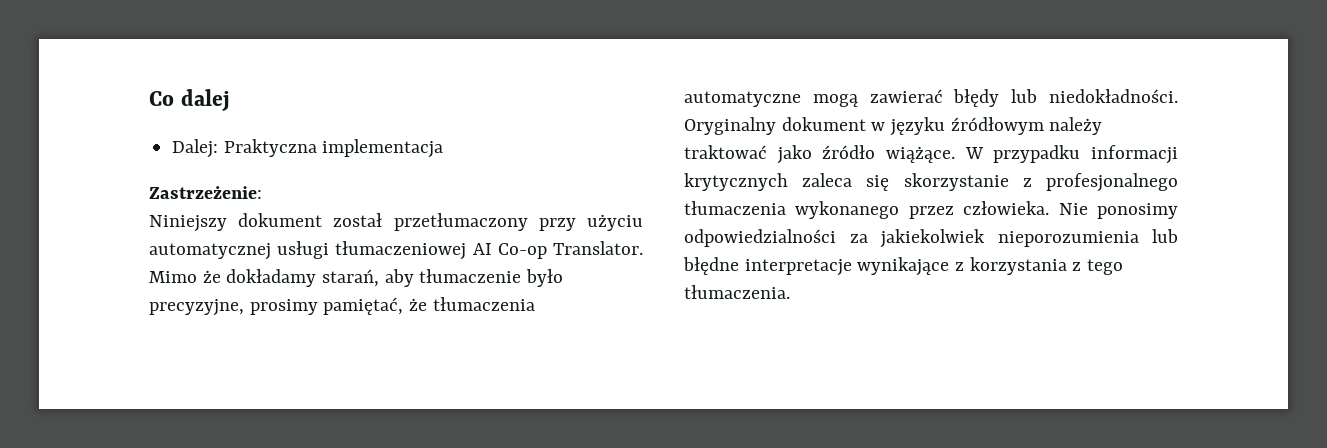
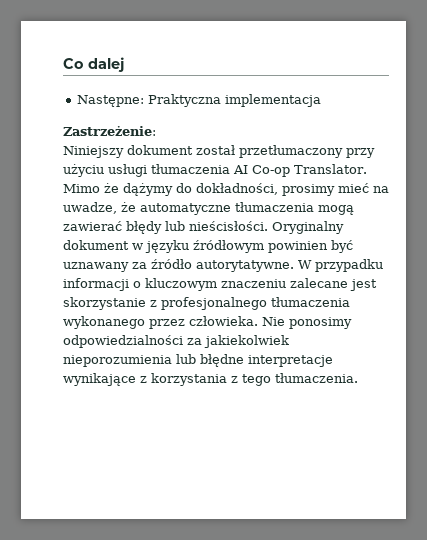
- Dalej: Praktyczna implementacja
+ Następne: Praktyczna implementacja
- Niniejszy dokument został przetłumaczony przy użyciu automatycznej usługi tłumaczeniowej AI Co-op Translator.
+ Niniejszy dokument został przetłumaczony przy użyciu usługi tłumaczenia AI Co-op Translator.
- Mimo że dokładamy starań, aby tłumaczenie było precyzyjne, prosimy pamiętać, że tłumaczenia automatyczne mogą zawierać błędy lub niedokładności.
+ Mimo że dążymy do dokładności, prosimy mieć na uwadze, że automatyczne tłumaczenia mogą zawierać błędy lub nieścisłości.
- Oryginalny dokument w języku źródłowym należy traktować jako źródło wiążące. W przypadku informacji krytycznych zaleca się skorzystanie z profesjonalnego tłumaczenia wykonanego przez człowieka.
+ Oryginalny dokument w języku źródłowym powinien być uznawany za źródło autorytatywne. W przypadku informacji o kluczowym znaczeniu zalecane jest skorzystanie z profesjonalnego tłumaczenia wykonanego przez człowieka.

